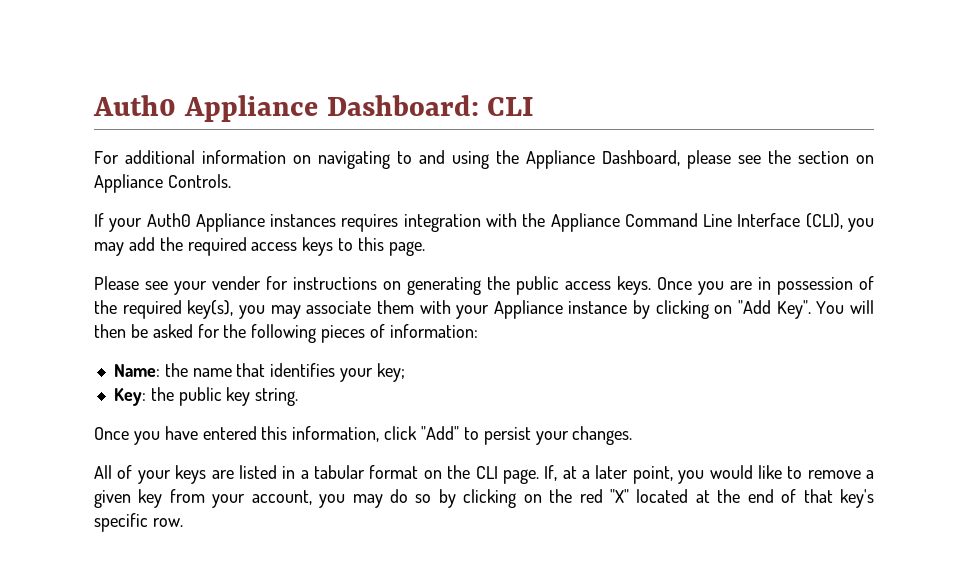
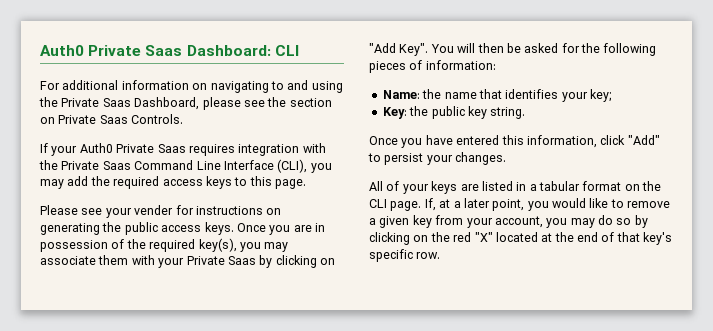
- Auth0 Appliance Dashboard: CLI
+ Auth0 Private Saas Dashboard: CLI
- For additional information on navigating to and using the Appliance Dashboard, please see the section on Appliance Controls.
+ For additional information on navigating to and using the Private Saas Dashboard, please see the section on Private Saas Controls.
- If your Auth0 Appliance instances requires integration with the Appliance Command Line Interface (CLI), you may add the required access keys to this page.
+ If your Auth0 Private Saas requires integration with the Private Saas Command Line Interface (CLI), you may add the required access keys to this page.
- Once you are in possession of the required key(s), you may associate them with your Appliance instance by clicking on "Add Key".
+ Once you are in possession of the required key(s), you may associate them with your Private Saas by clicking on "Add Key".

